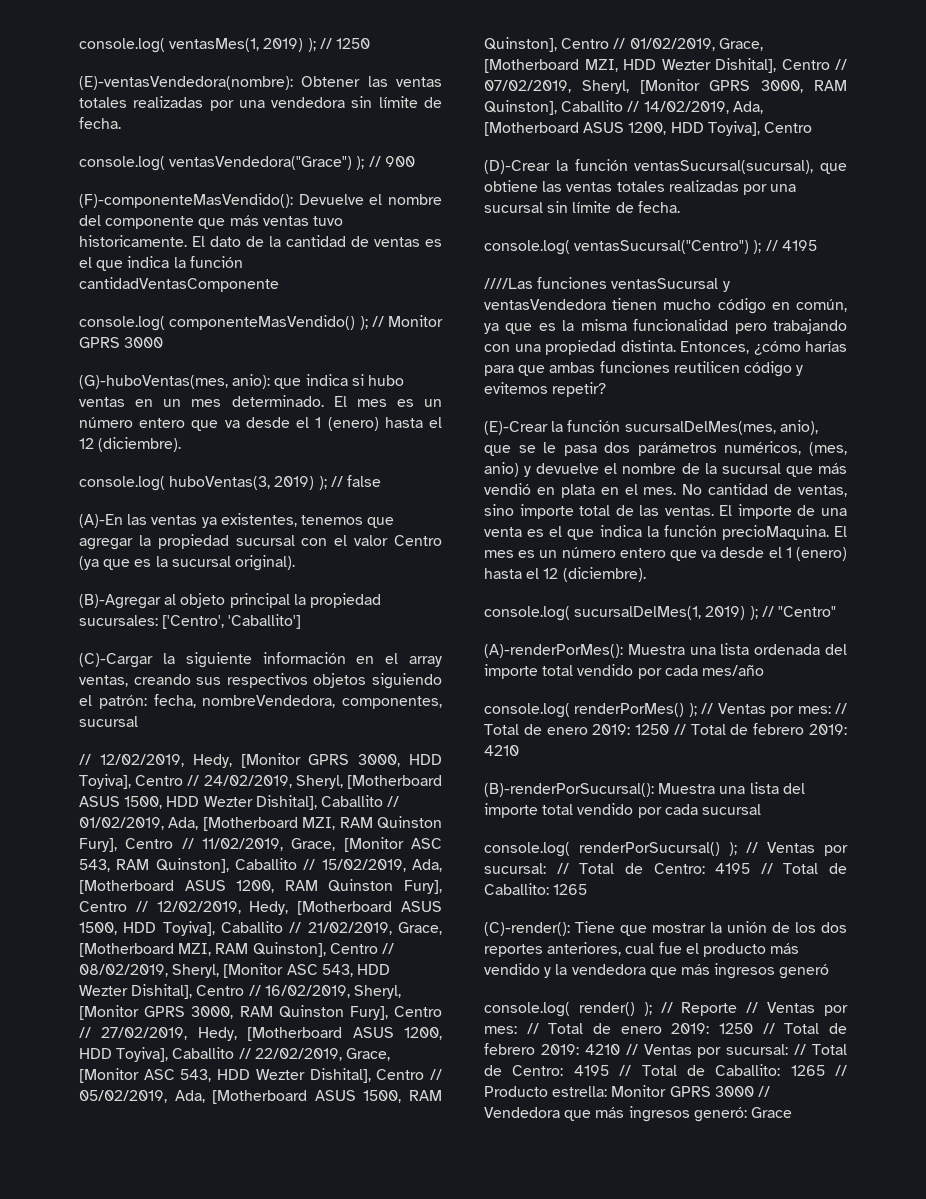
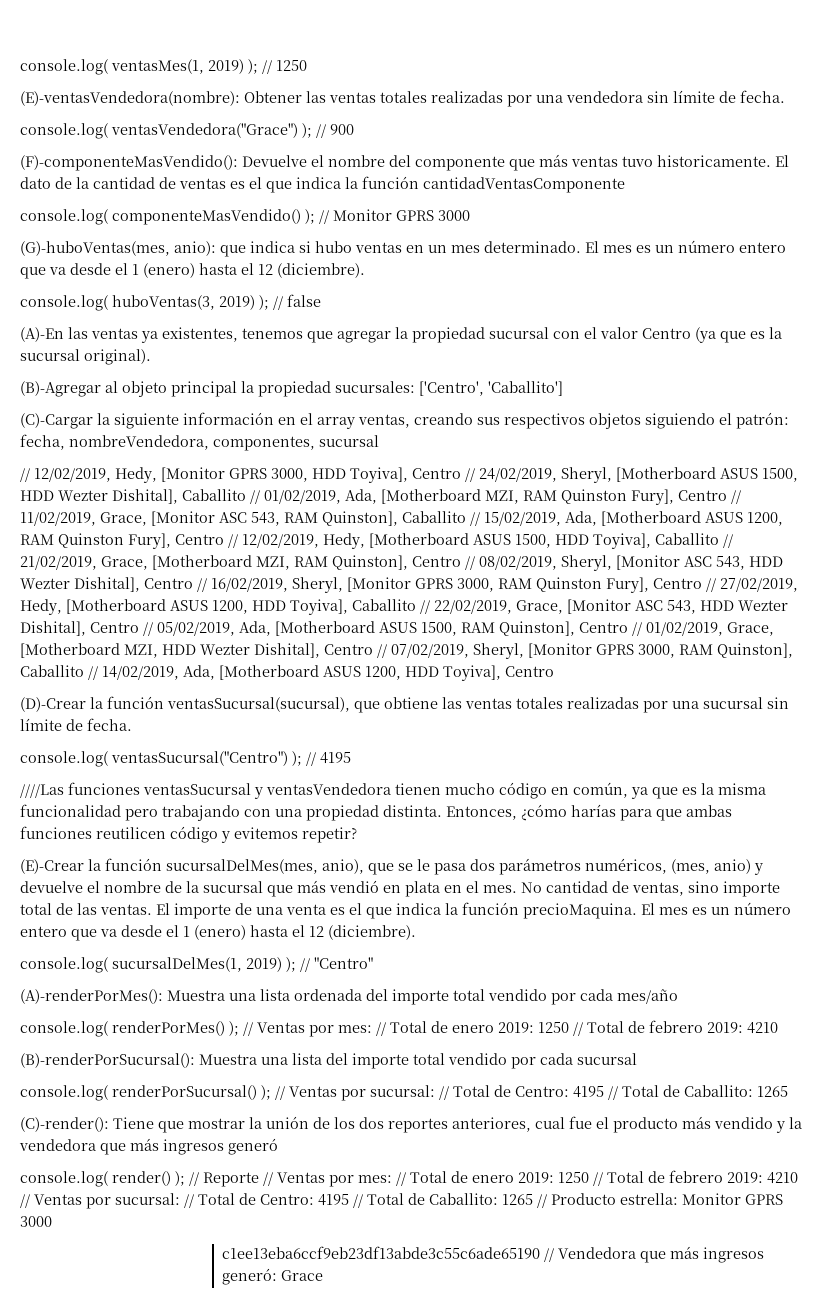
- console.log( render() ); // Reporte // Ventas por mes: // Total de enero 2019: 1250 // Total de febrero 2019: 4210 // Ventas por sucursal: // Total de Centro: 4195 // Total de Caballito: 1265 // Producto estrella: Monitor GPRS 3000 // Vendedora que más ingresos generó: Grace
+ console.log( render() ); // Reporte // Ventas por mes: // Total de enero 2019: 1250 // Total de febrero 2019: 4210 // Ventas por sucursal: // Total de Centro: 4195 // Total de Caballito: 1265 // Producto estrella: Monitor GPRS 3000
+ c1ee13eba6ccf9eb23df13abde3c55c6ade65190 // Vendedora que más ingresos generó: Grace

